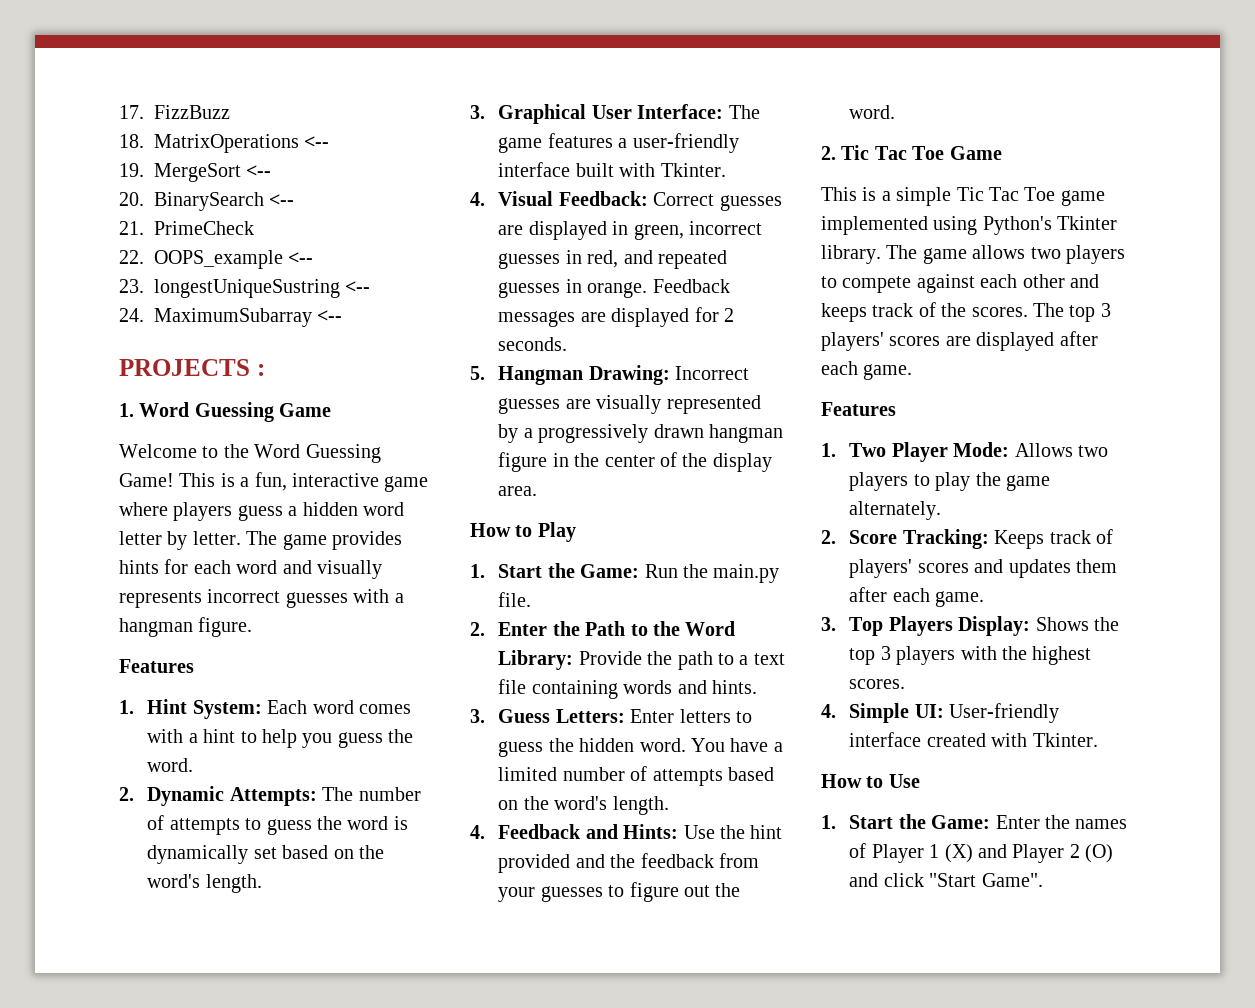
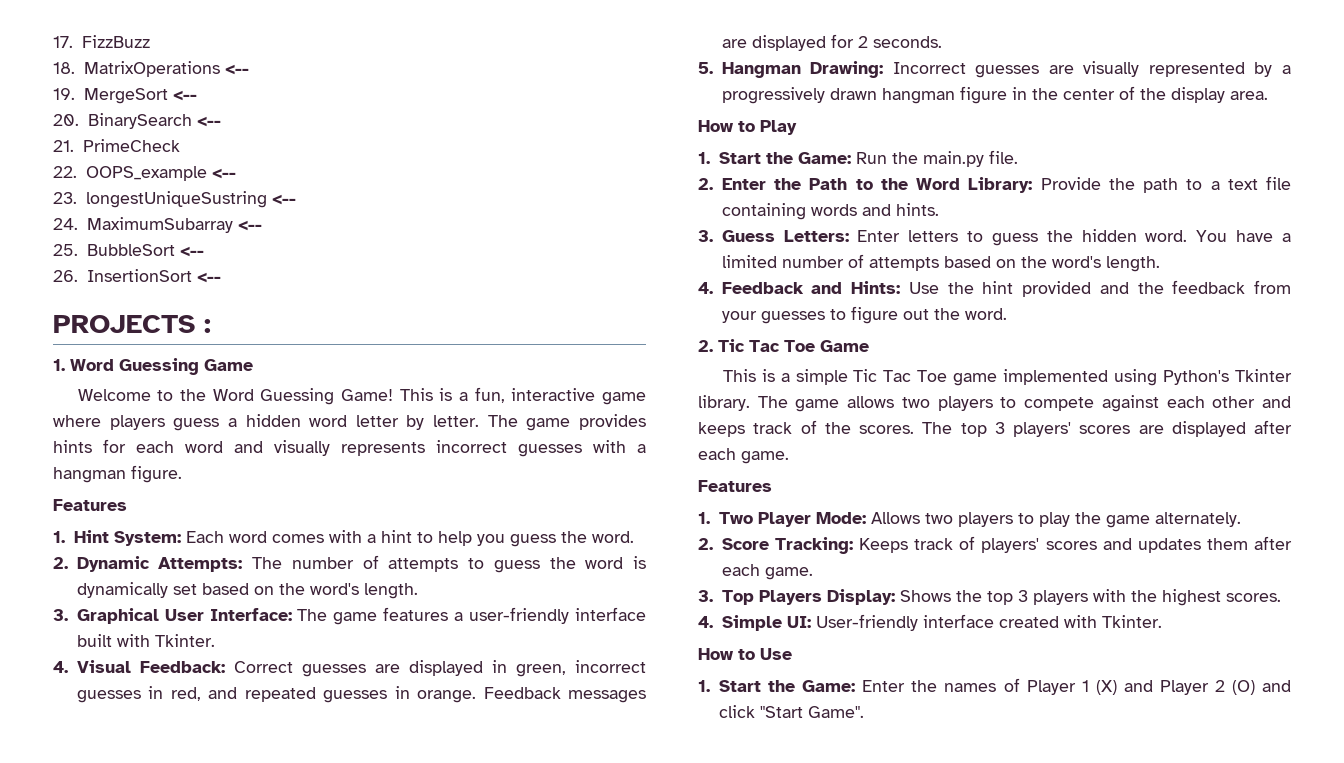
+ 25. BubbleSort <--
+ 26. InsertionSort <--

